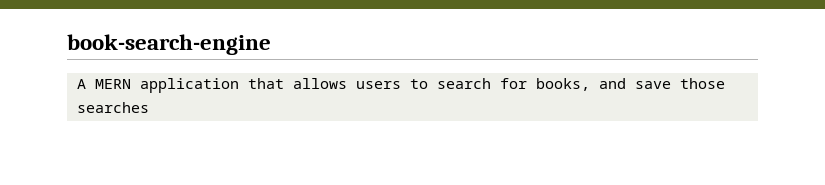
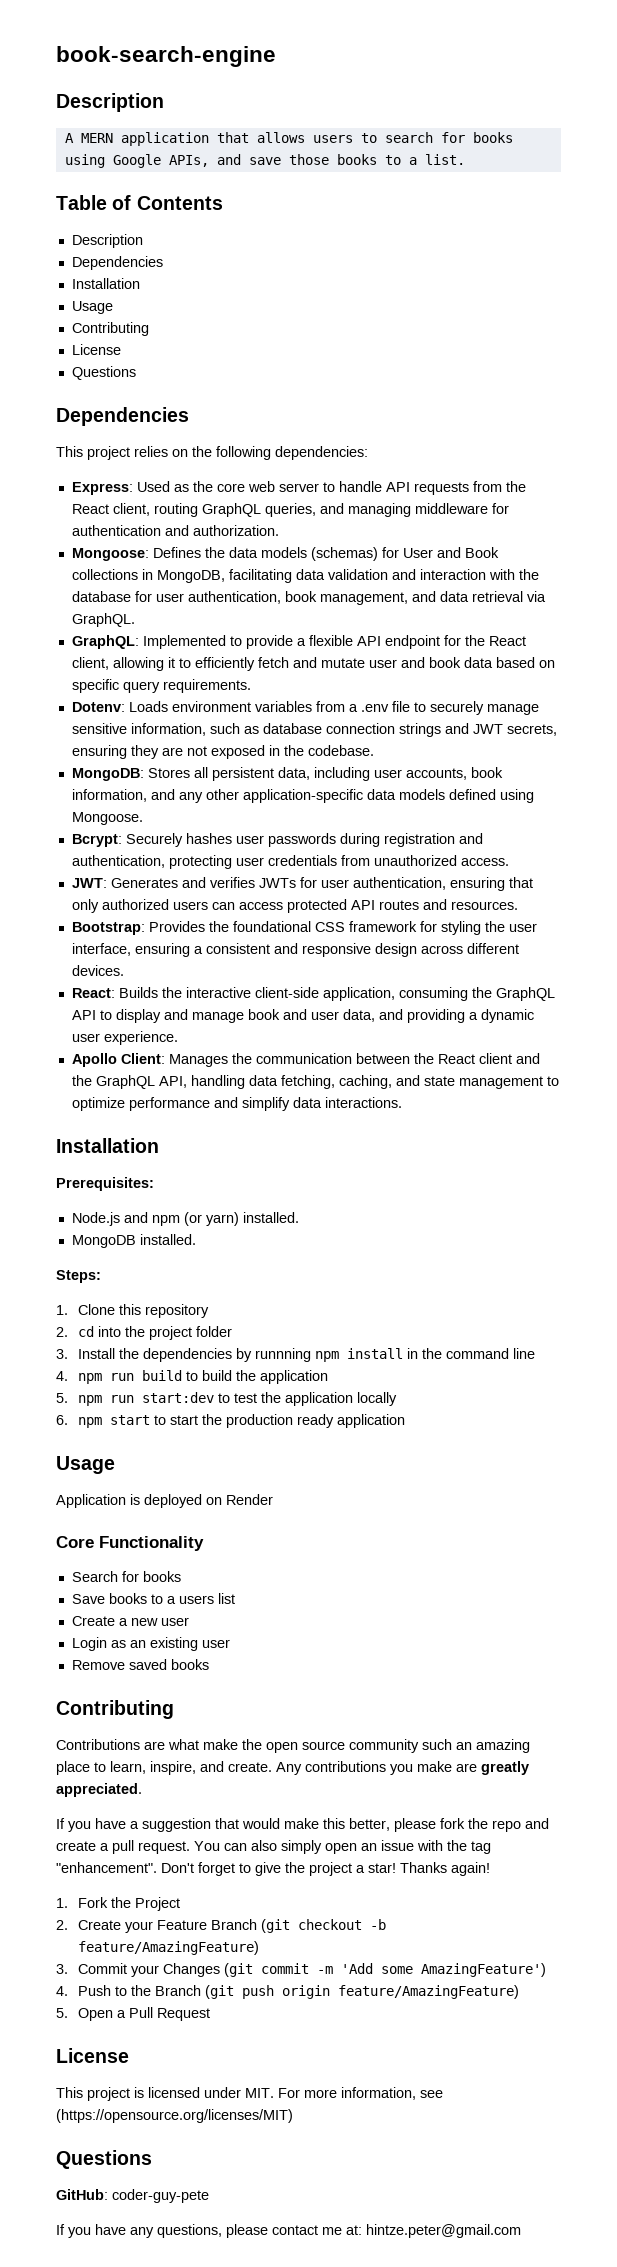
  book-search-engine
+ Description
- A MERN application that allows users to search for books, and save those searches
+ A MERN application that allows users to search for books using Google APIs, and save those books to a list.
+ Table of Contents
+ Description
+ Dependencies
+ Installation
+ Usage
+ Contributing
+ License
+ Questions
+ Dependencies
+ This project relies on the following dependencies:
+ Express: Used as the core web server to handle API requests from the React client, routing GraphQL queries, and managing middleware for authentication and authorization.
+ Mongoose: Defines the data models (schemas) for User and Book collections in MongoDB, facilitating data validation and interaction with the database for user authentication, book management, and data retrieval via GraphQL.
+ GraphQL: Implemented to provide a flexible API endpoint for the React client, allowing it to efficiently fetch and mutate user and book data based on specific query requirements.
+ Dotenv: Loads environment variables from a .env file to securely manage sensitive information, such as database connection strings and JWT secrets, ensuring they are not exposed in the codebase.
+ MongoDB: Stores all persistent data, including user accounts, book information, and any other application-specific data models defined using Mongoose.
+ Bcrypt: Securely hashes user passwords during registration and authentication, protecting user credentials from unauthorized access.
+ JWT: Generates and verifies JWTs for user authentication, ensuring that only authorized users can access protected API routes and resources.
+ Bootstrap: Provides the foundational CSS framework for styling the user interface, ensuring a consistent and responsive design across different devices.
+ React: Builds the interactive client-side application, consuming the GraphQL API to display and manage book and user data, and providing a dynamic user experience.
+ Apollo Client: Manages the communication between the React client and the GraphQL API, handling data fetching, caching, and state management to optimize performance and simplify data interactions.
+ Installation
+ Prerequisites:
+ Node.js and npm (or yarn) installed.
+ MongoDB installed.
+ Steps:
+ 1. Clone this repository
+ 2. cd into the project folder
+ 3. Install the dependencies by runnning npm install in the command line
+ 4. npm run build to build the application
+ 5. npm run start:dev to test the application locally
+ 6. npm start to start the production ready application
+ Usage
+ Application is deployed on Render
+ Core Functionality
+ Search for books
+ Save books to a users list
+ Create a new user
+ Login as an existing user
+ Remove saved books
+ Contributing
+ Contributions are what make the open source community such an amazing place to learn, inspire, and create. Any contributions you make are greatly appreciated.
+ If you have a suggestion that would make this better, please fork the repo and create a pull request. You can also simply open an issue with the tag "enhancement". Don't forget to give the project a star! Thanks again!
+ 1. Fork the Project
+ 2. Create your Feature Branch (git checkout -b feature/AmazingFeature)
+ 3. Commit your Changes (git commit -m 'Add some AmazingFeature')
+ 4. Push to the Branch (git push origin feature/AmazingFeature)
+ 5. Open a Pull Request
+ License
+ This project is licensed under MIT. For more information, see (https://opensource.org/licenses/MIT)
+ Questions
+ GitHub: coder-guy-pete
+ If you have any questions, please contact me at: hintze.peter@gmail.com

